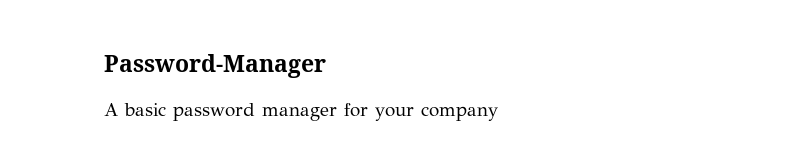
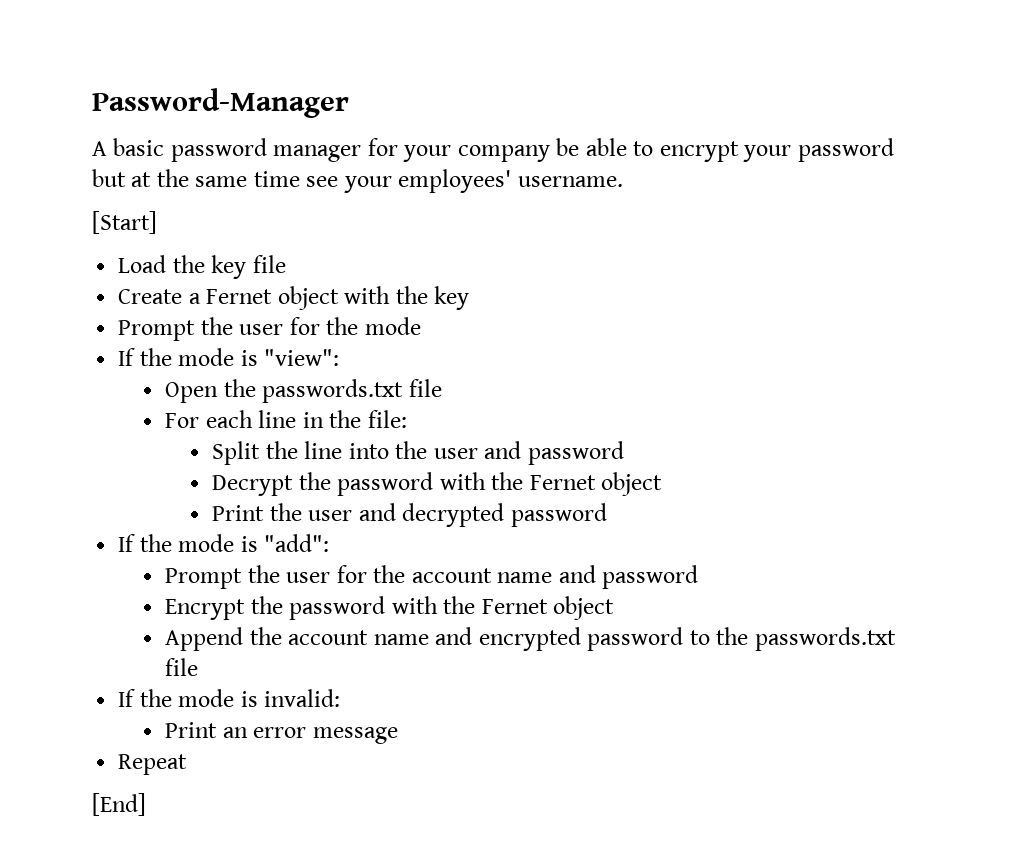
- A basic password manager for your company
+ A basic password manager for your company be able to encrypt your password but at the same time see your employees' username.
+ [Start]
+ Load the key file
+ Create a Fernet object with the key
+ Prompt the user for the mode
+ If the mode is "view":
+ Open the passwords.txt file
+ For each line in the file:
+ Split the line into the user and password
+ Decrypt the password with the Fernet object
+ Print the user and decrypted password
+ If the mode is "add":
+ Prompt the user for the account name and password
+ Encrypt the password with the Fernet object
+ Append the account name and encrypted password to the passwords.txt file
+ If the mode is invalid:
+ Print an error message
+ Repeat
+ [End]

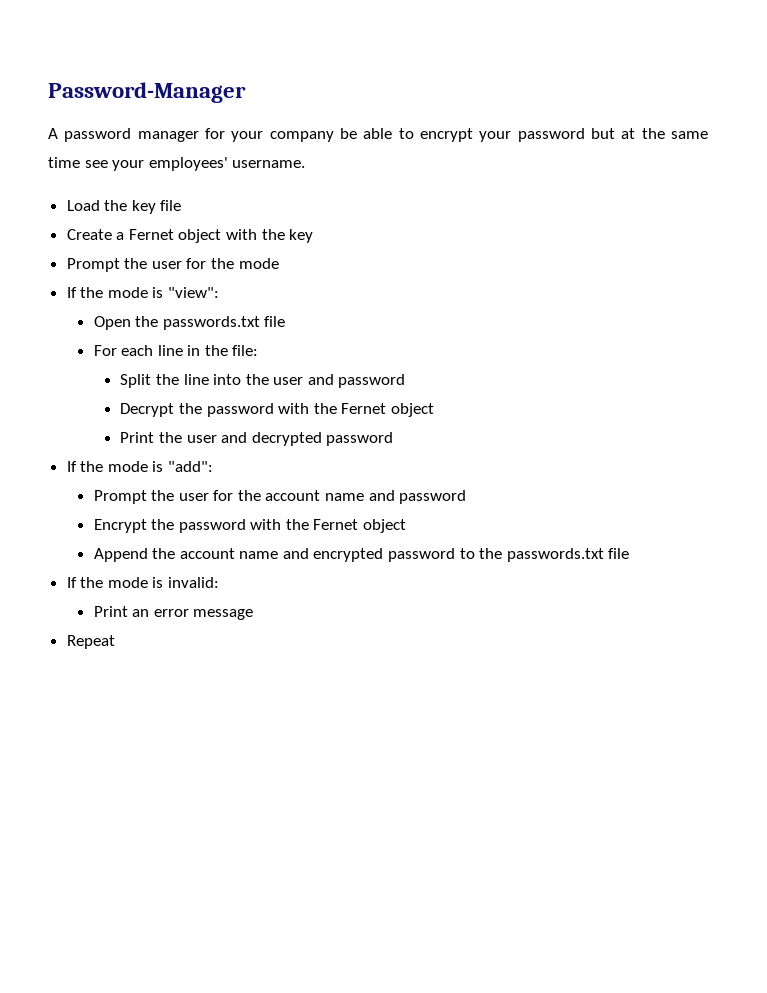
- A basic password manager for your company be able to encrypt your password but at the same time see your employees' username.
+ A password manager for your company be able to encrypt your password but at the same time see your employees' username.
- [Start]
- [End]

